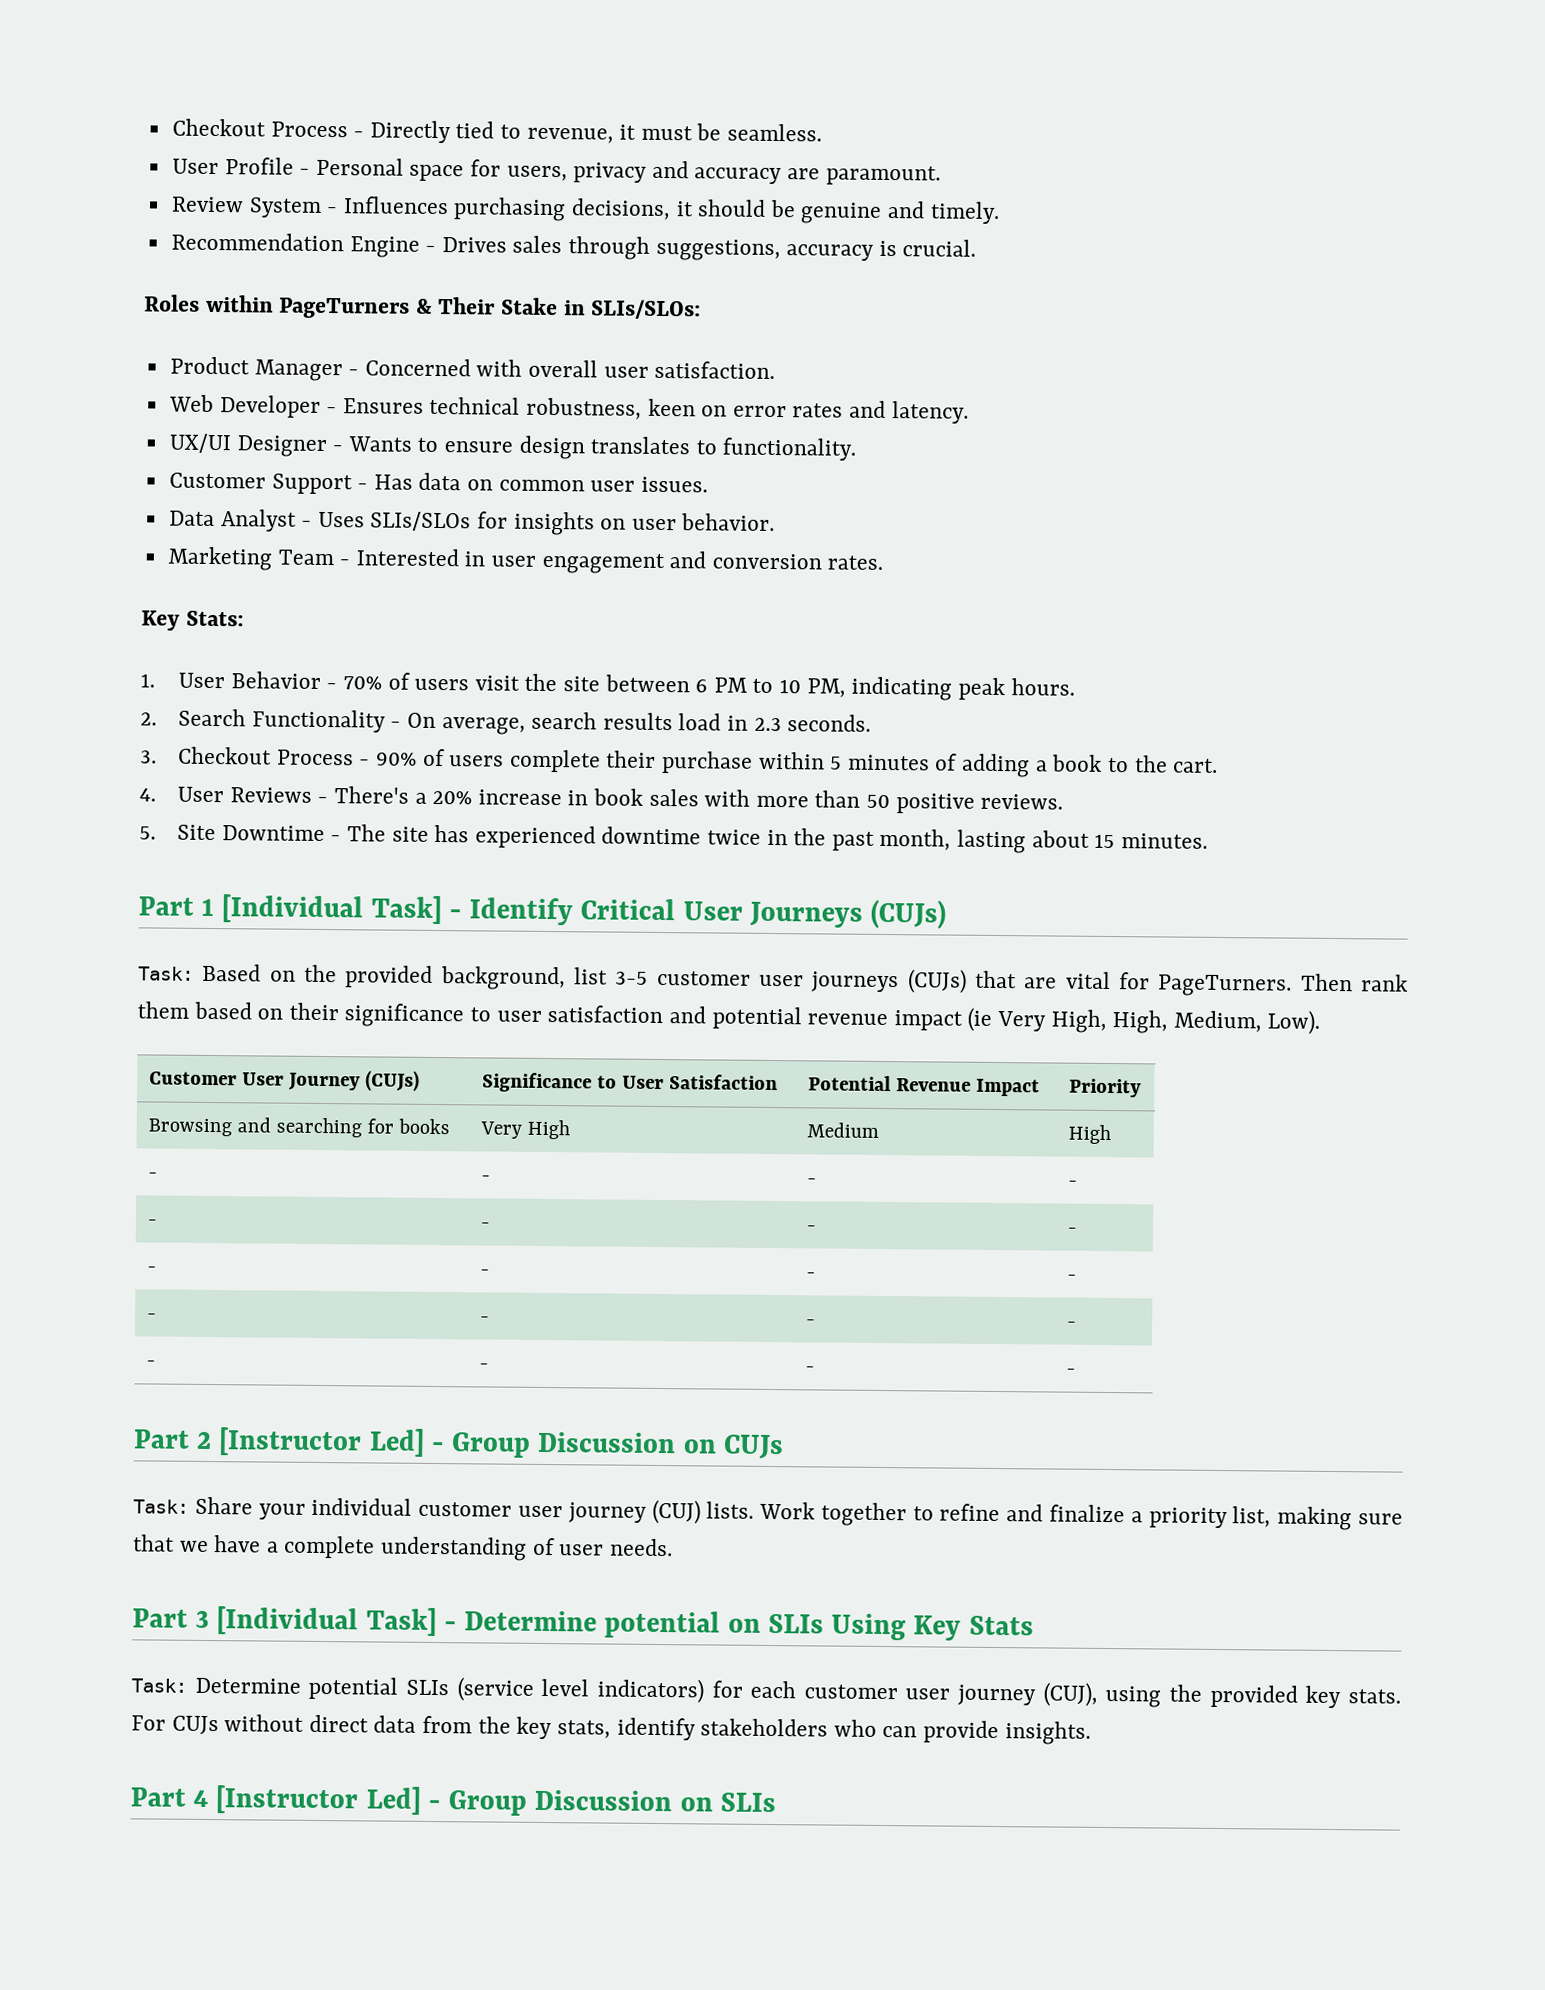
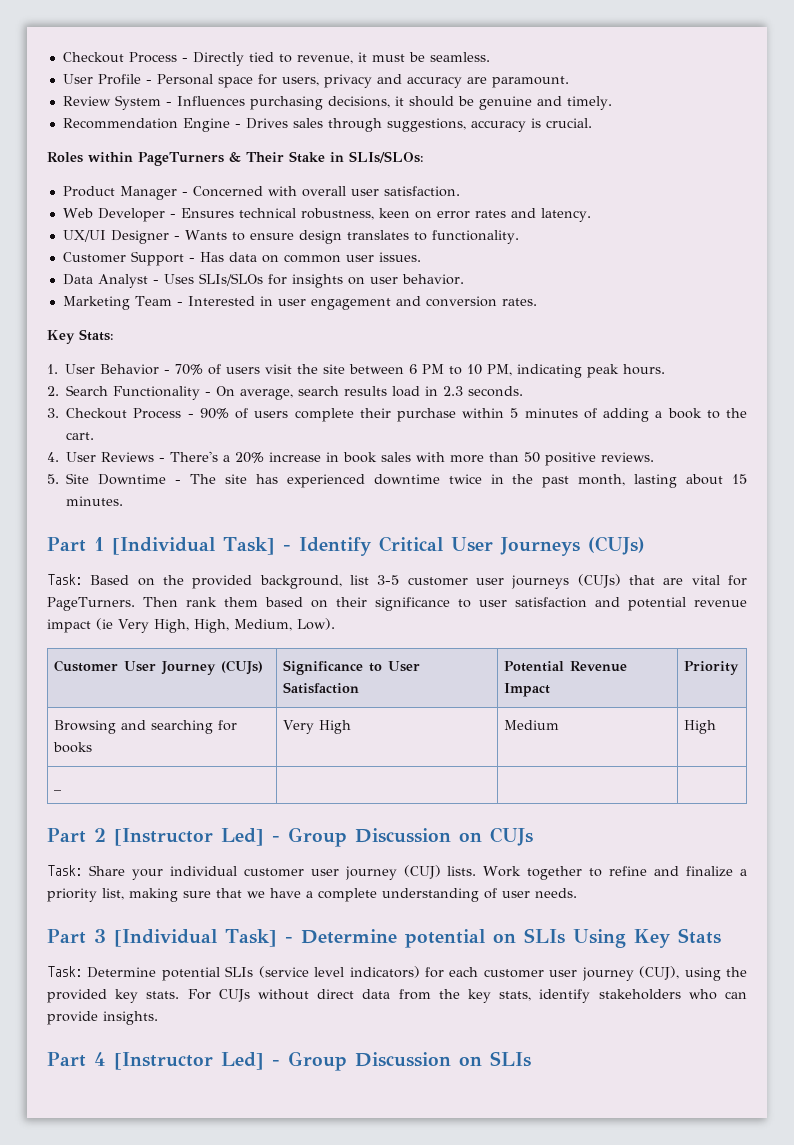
  Browsing and searching for books | Very High | Medium | High
- - | - | - | -
- - | - | - | -
- - | - | - | -
- - | - | - | -
- - | - | - | -
+ _ | | |

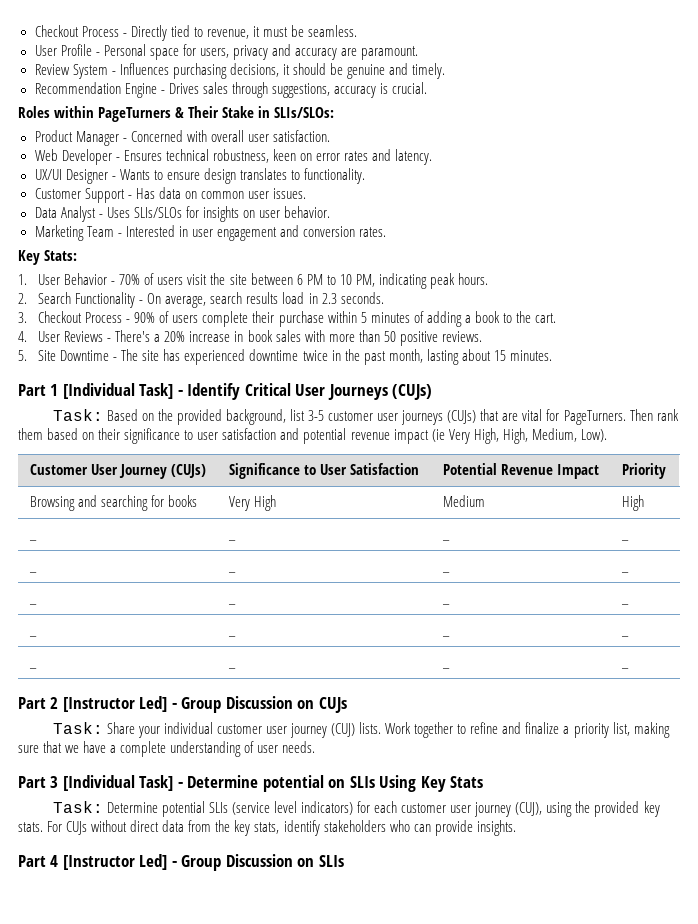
  Browsing and searching for books | Very High | Medium | High
- _ | | |
+ _ | _ | _ | _
+ _ | _ | _ | _
+ _ | _ | _ | _
+ _ | _ | _ | _
+ _ | _ | _ | _

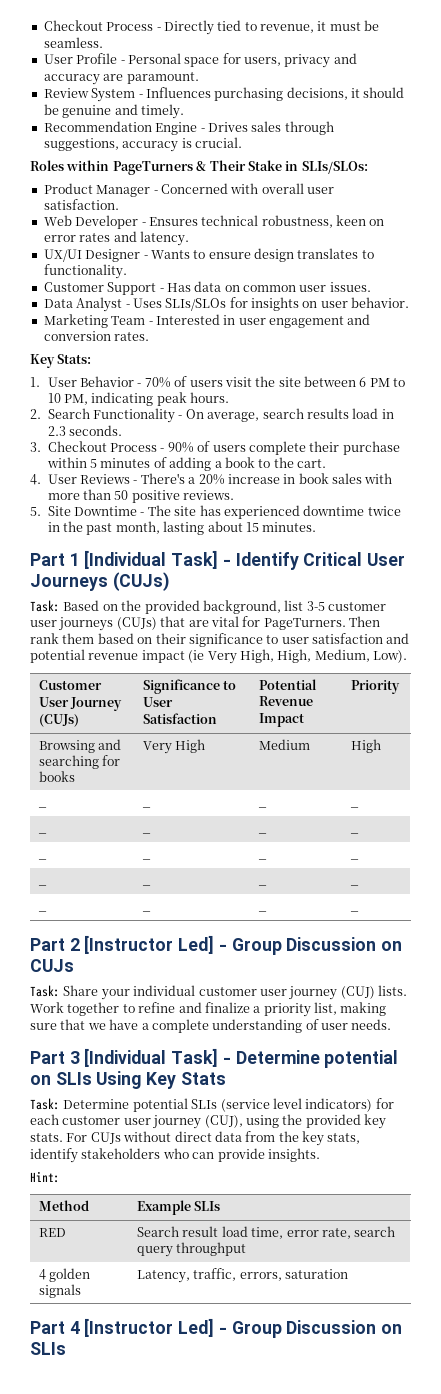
+ Hint:
+ Method | Example SLIs
+ RED | Search result load time, error rate, search query throughput
+ 4 golden signals | Latency, traffic, errors, saturation

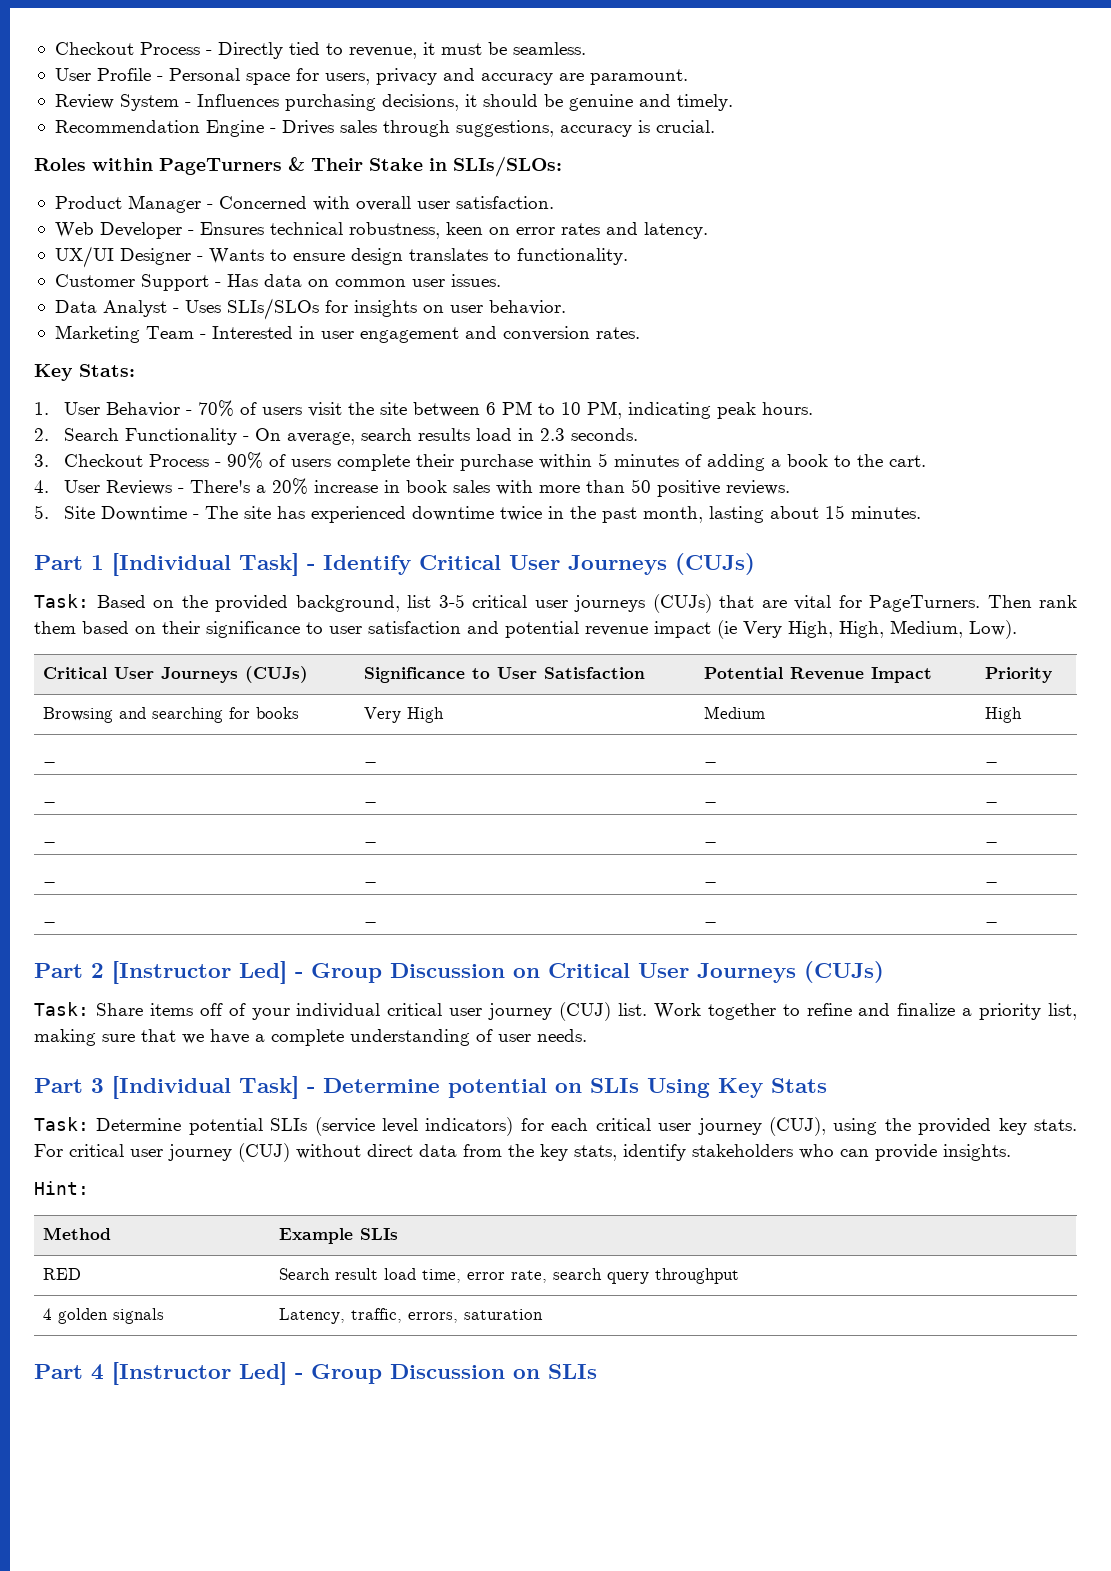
- Task: Based on the provided background, list 3-5 customer user journeys (CUJs) that are vital for PageTurners.
+ Task: Based on the provided background, list 3-5 critical user journeys (CUJs) that are vital for PageTurners.
- Customer User Journey (CUJs) | Significance to User Satisfaction | Potential Revenue Impact | Priority
+ Critical User Journeys (CUJs) | Significance to User Satisfaction | Potential Revenue Impact | Priority
- Part 2 [Instructor Led] - Group Discussion on CUJs
+ Part 2 [Instructor Led] - Group Discussion on Critical User Journeys (CUJs)
- Task: Share your individual customer user journey (CUJ) lists.
+ Task: Share items off of your individual critical user journey (CUJ) list.
- Task: Determine potential SLIs (service level indicators) for each customer user journey (CUJ), using the provided key stats.
+ Task: Determine potential SLIs (service level indicators) for each critical user journey (CUJ), using the provided key stats.
- For CUJs without direct data from the key stats, identify stakeholders who can provide insights.
+ For critical user journey (CUJ) without direct data from the key stats, identify stakeholders who can provide insights.

